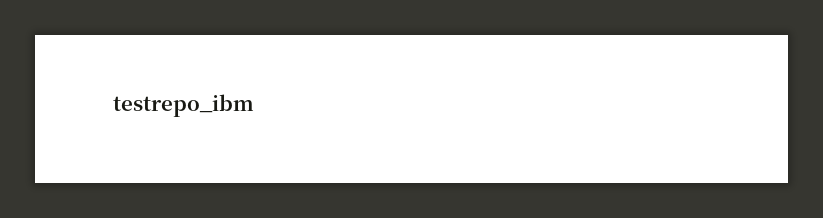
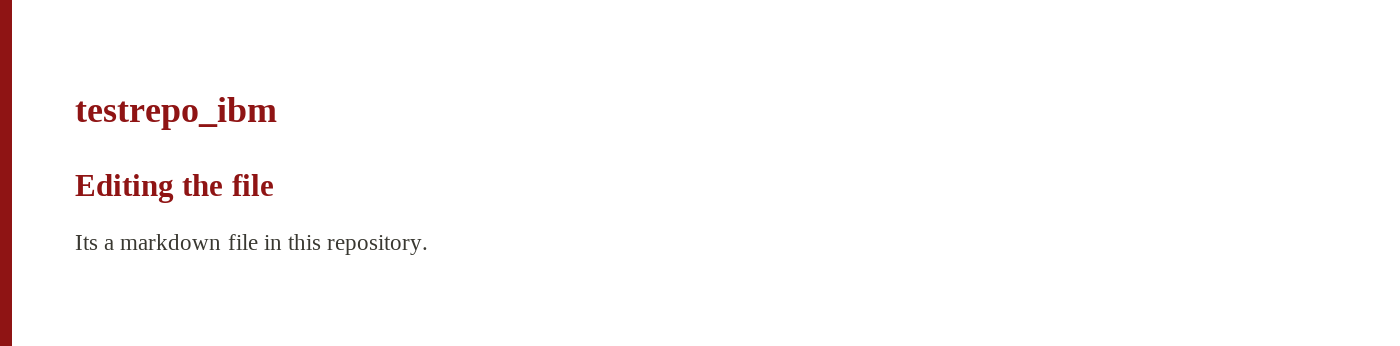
+ Editing the file
+ Its a markdown file in this repository.

